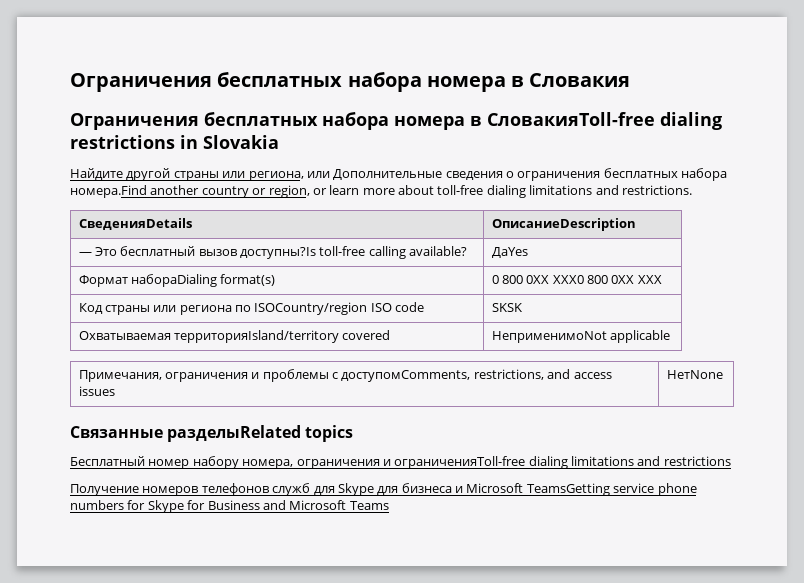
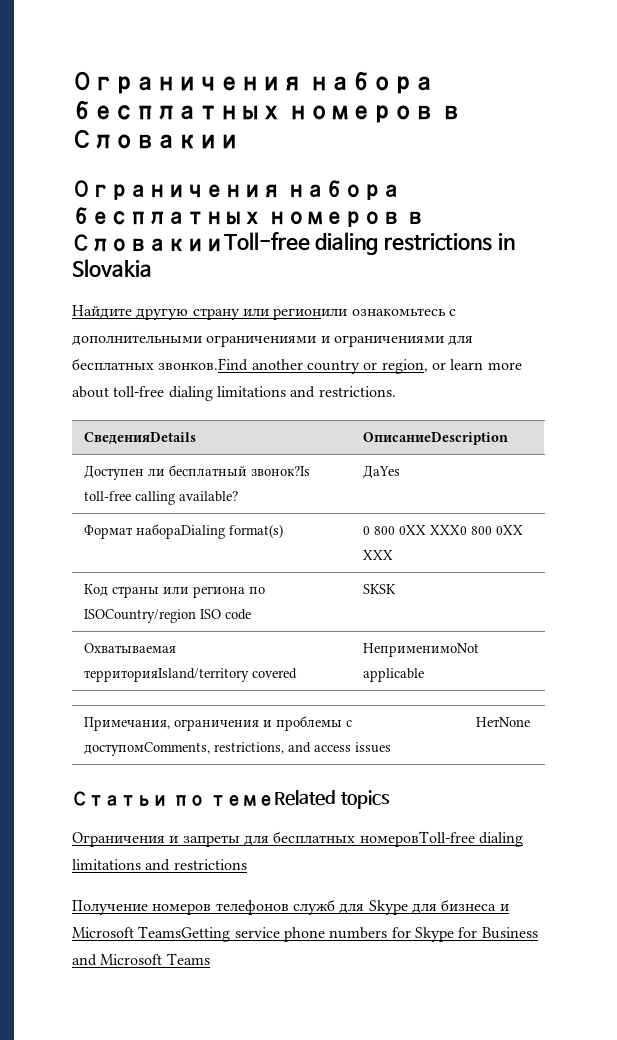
- Ограничения бесплатных набора номера в Словакия
- Ограничения бесплатных набора номера в СловакияToll-free dialing restrictions in Slovakia
+ Ограничения набора бесплатных номеров в Словакии
+ Ограничения набора бесплатных номеров в СловакииToll-free dialing restrictions in Slovakia
- Найдите другой страны или региона, или Дополнительные сведения о ограничения бесплатных набора номера.Find another country or region, or learn more about toll-free dialing limitations and restrictions.
+ Найдите другую страну или регионили ознакомьтесь с дополнительными ограничениями и ограничениями для бесплатных звонков.Find another country or region, or learn more about toll-free dialing limitations and restrictions.
- — Это бесплатный вызов доступны?Is toll-free calling available? | ДаYes
+ Доступен ли бесплатный звонок?Is toll-free calling available? | ДаYes
- Связанные разделыRelated topics
- Бесплатный номер набору номера, ограничения и ограниченияToll-free dialing limitations and restrictions
+ Статьи по темеRelated topics
+ Ограничения и запреты для бесплатных номеровToll-free dialing limitations and restrictions

